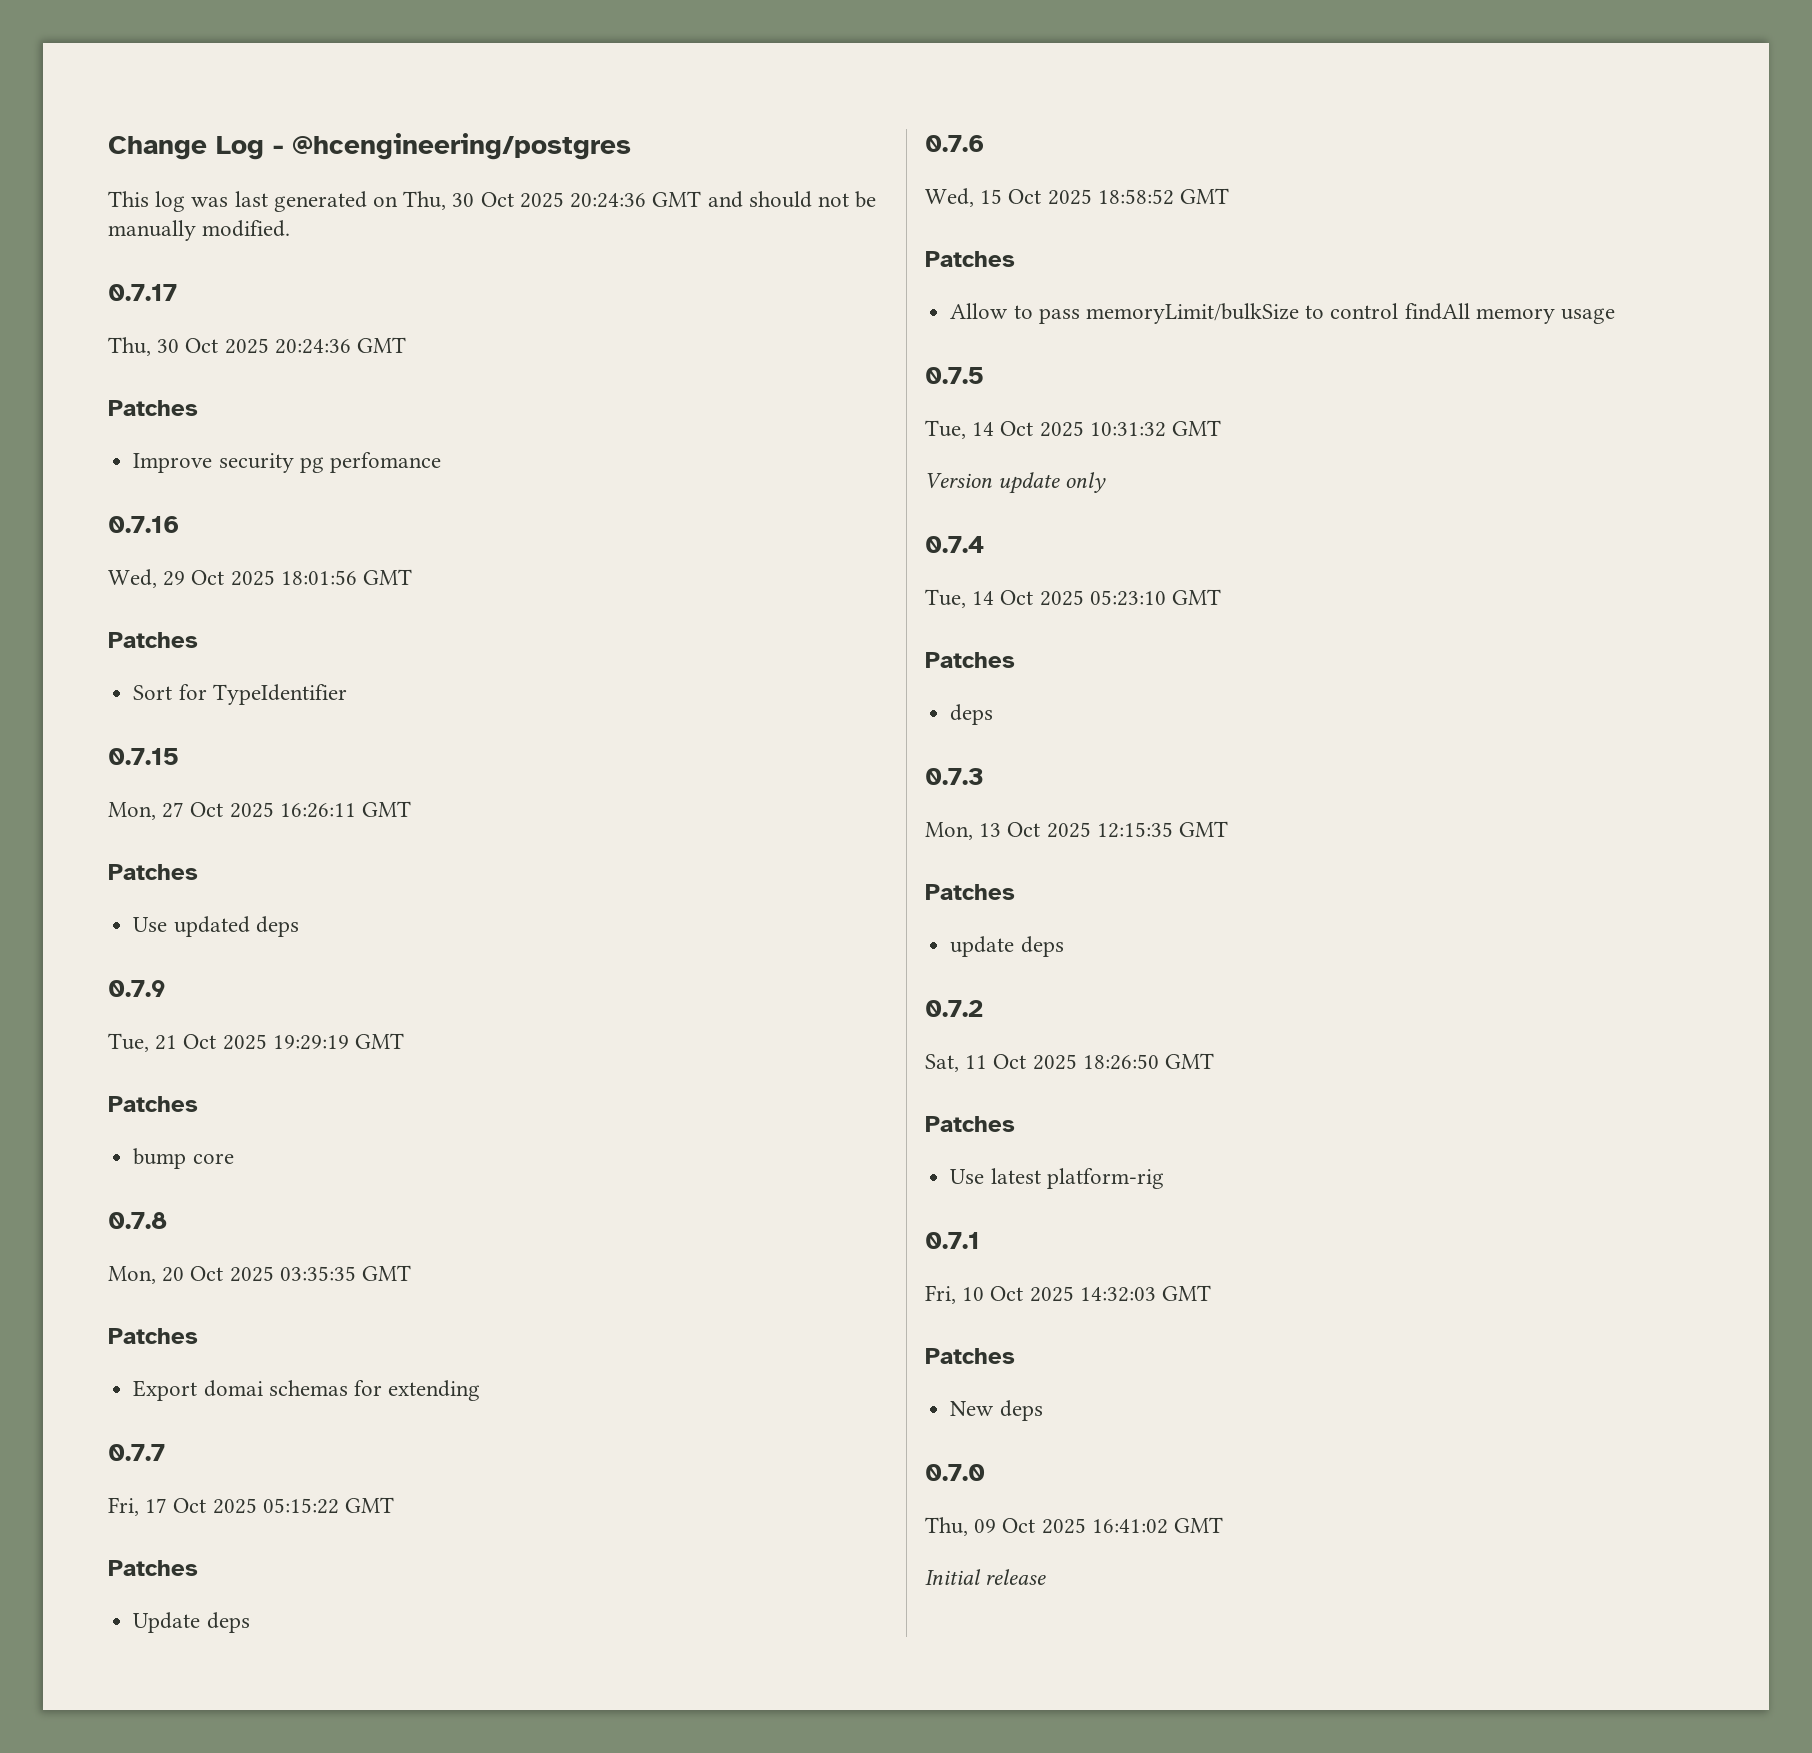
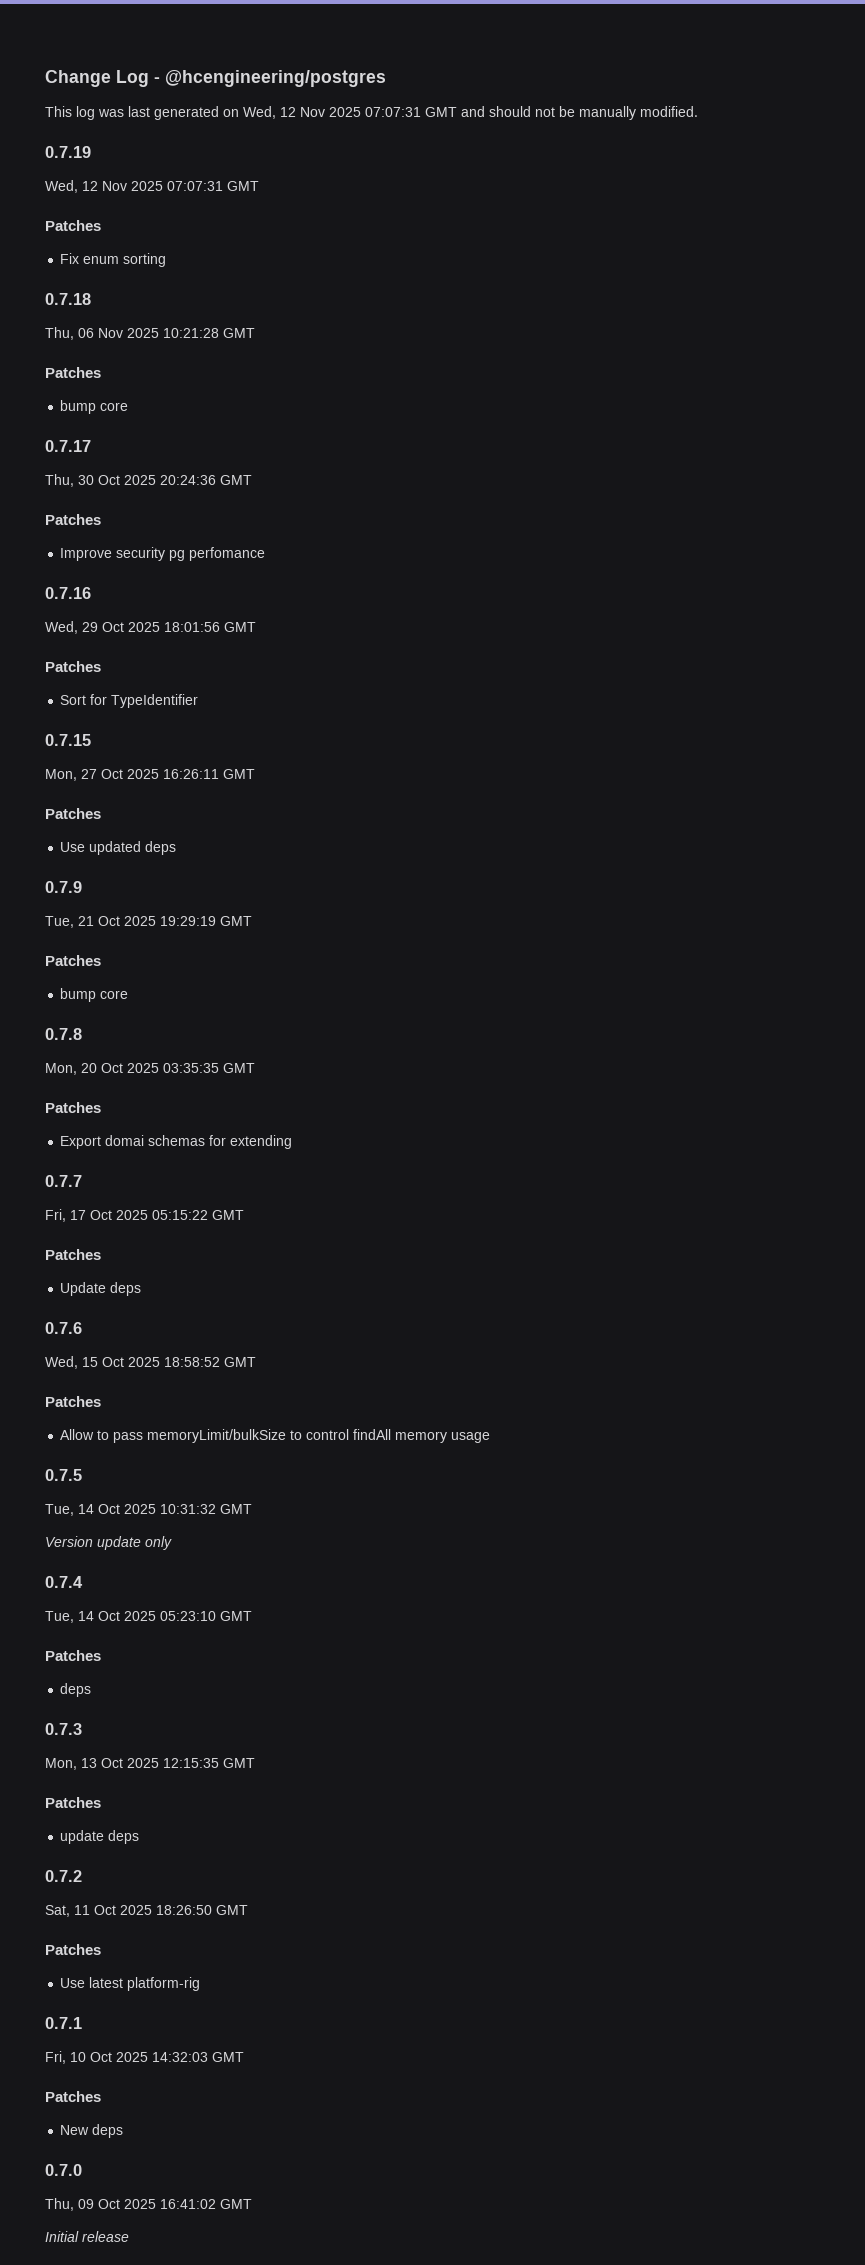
- This log was last generated on Thu, 30 Oct 2025 20:24:36 GMT and should not be manually modified.
+ This log was last generated on Wed, 12 Nov 2025 07:07:31 GMT and should not be manually modified.
+ 0.7.19
+ Wed, 12 Nov 2025 07:07:31 GMT
+ Patches
+ Fix enum sorting
+ 0.7.18
+ Thu, 06 Nov 2025 10:21:28 GMT
+ Patches
+ bump core

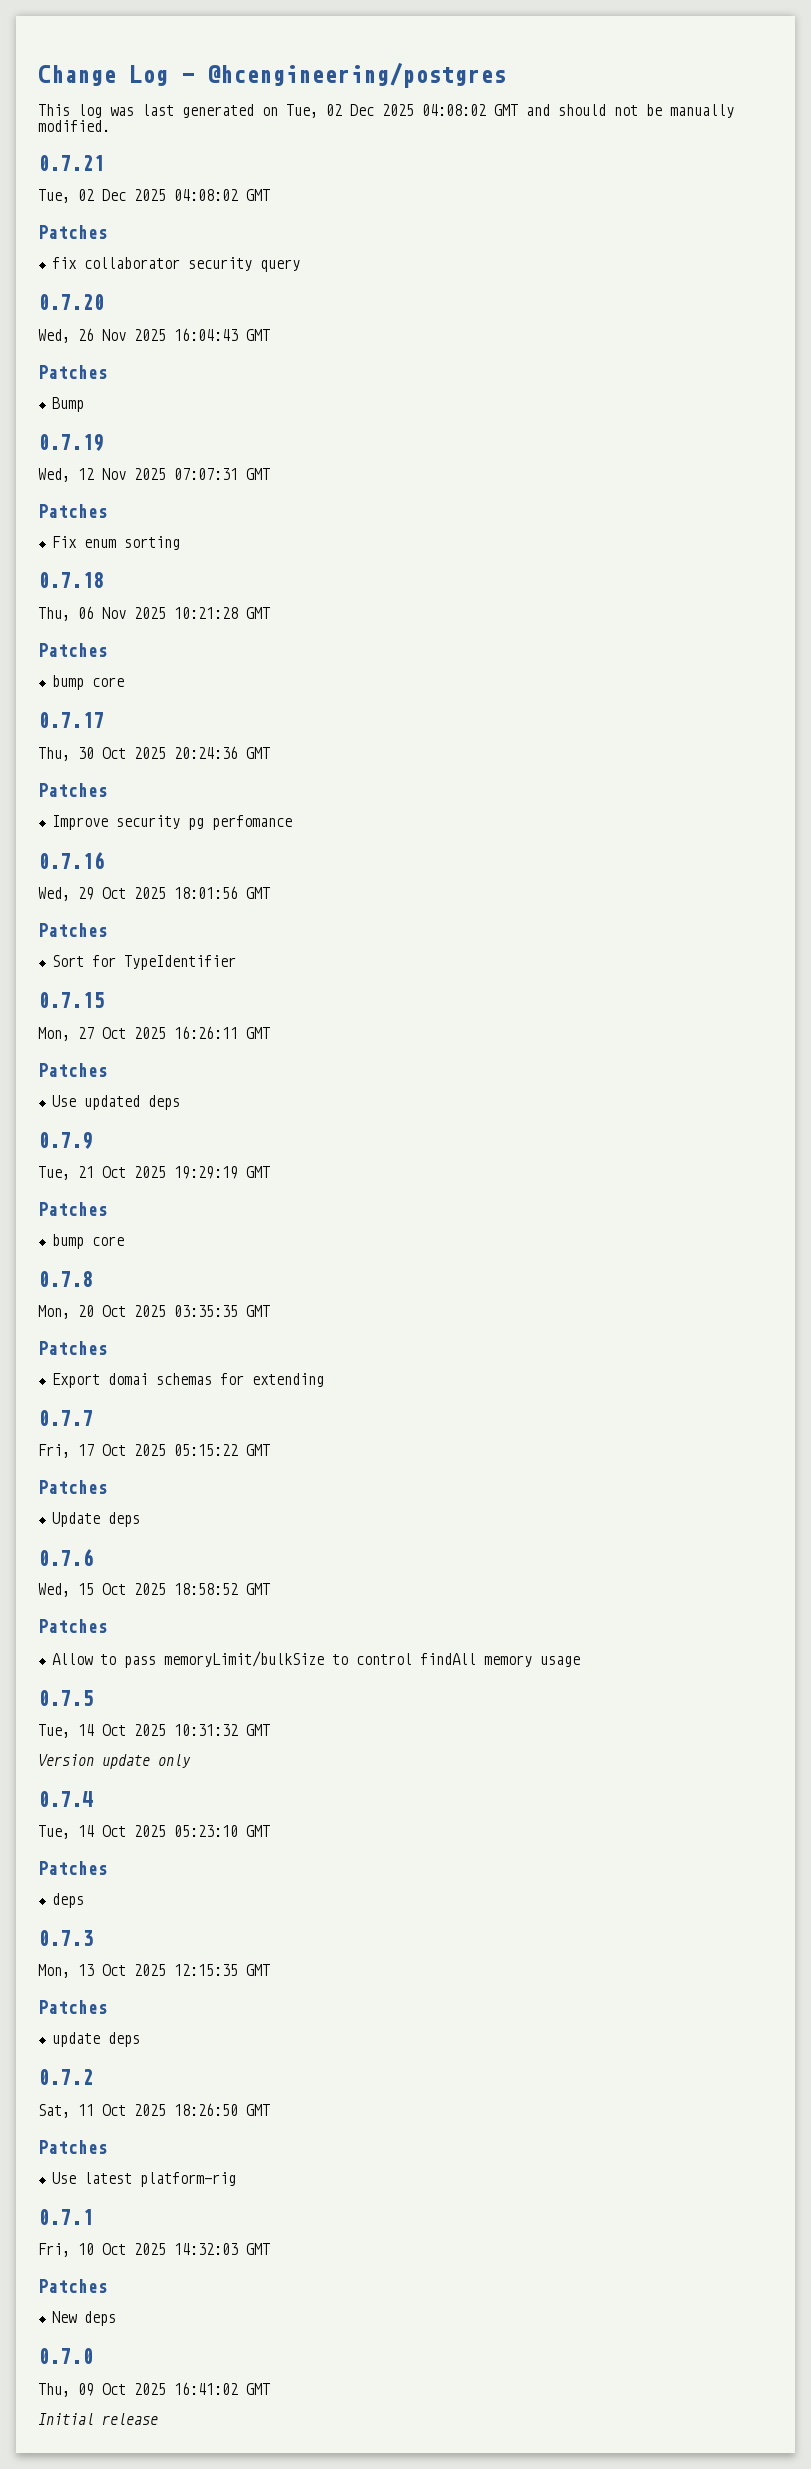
- This log was last generated on Wed, 12 Nov 2025 07:07:31 GMT and should not be manually modified.
+ This log was last generated on Tue, 02 Dec 2025 04:08:02 GMT and should not be manually modified.
+ 0.7.21
+ Tue, 02 Dec 2025 04:08:02 GMT
+ Patches
+ fix collaborator security query
+ 0.7.20
+ Wed, 26 Nov 2025 16:04:43 GMT
+ Patches
+ Bump

